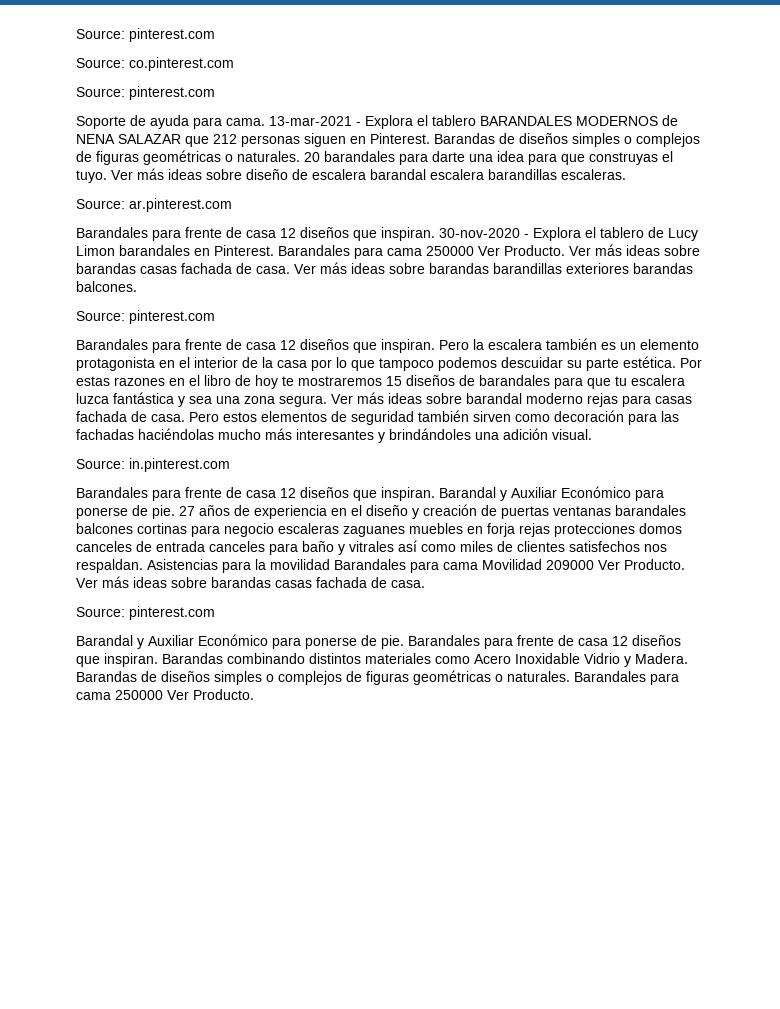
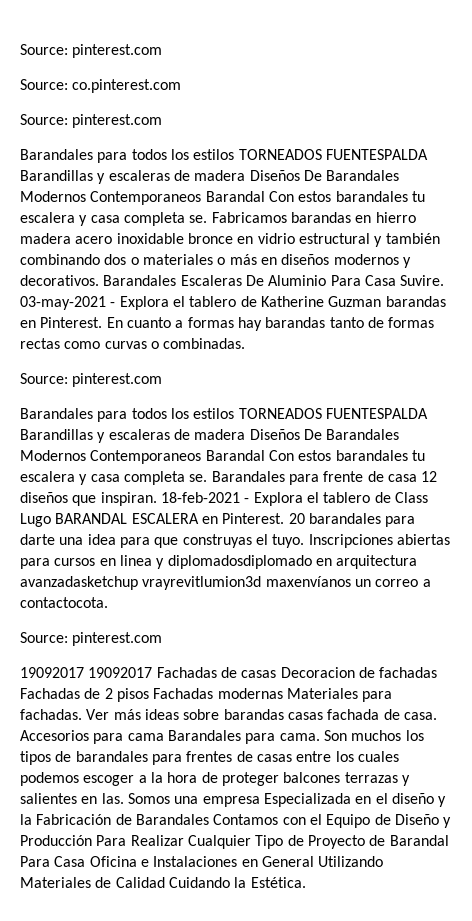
- Soporte de ayuda para cama. 13-mar-2021 - Explora el tablero BARANDALES MODERNOS de NENA SALAZAR que 212 personas siguen en Pinterest. Barandas de diseños simples o complejos de figuras geométricas o naturales.
+ Barandales para todos los estilos TORNEADOS FUENTESPALDA Barandillas y escaleras de madera Diseños De Barandales Modernos Contemporaneos Barandal Con estos barandales tu escalera y casa completa se. Fabricamos barandas en hierro madera acero inoxidable bronce en vidrio estructural y también combinando dos o materiales o más en diseños modernos y decorativos. Barandales Escaleras De Aluminio Para Casa Suvire. 03-may-2021 - Explora el tablero de Katherine Guzman barandas en Pinterest. En cuanto a formas hay barandas tanto de formas rectas como curvas o combinadas.
+ Source: pinterest.com
+ Barandales para todos los estilos TORNEADOS FUENTESPALDA Barandillas y escaleras de madera Diseños De Barandales Modernos Contemporaneos Barandal Con estos barandales tu escalera y casa completa se. Barandales para frente de casa 12 diseños que inspiran. 18-feb-2021 - Explora el tablero de Class Lugo BARANDAL ESCALERA en Pinterest.
- Ver más ideas sobre diseño de escalera barandal escalera barandillas escaleras.
- Source: ar.pinterest.com
- Barandales para frente de casa 12 diseños que inspiran. 30-nov-2020 - Explora el tablero de Lucy Limon barandales en Pinterest. Barandales para cama 250000 Ver Producto. Ver más ideas sobre barandas casas fachada de casa. Ver más ideas sobre barandas barandillas exteriores barandas balcones.
+ Inscripciones abiertas para cursos en linea y diplomadosdiplomado en arquitectura avanzadasketchup vrayrevitlumion3d maxenvíanos un correo a contactocota.
  Source: pinterest.com
- Barandales para frente de casa 12 diseños que inspiran. Pero la escalera también es un elemento protagonista en el interior de la casa por lo que tampoco podemos descuidar su parte estética. Por estas razones en el libro de hoy te mostraremos 15 diseños de barandales para que tu escalera luzca fantástica y sea una zona segura. Ver más ideas sobre barandal moderno rejas para casas fachada de casa. Pero estos elementos de seguridad también sirven como decoración para las fachadas haciéndolas mucho más interesantes y brindándoles una adición visual.
- Source: in.pinterest.com
- Barandales para frente de casa 12 diseños que inspiran. Barandal y Auxiliar Económico para ponerse de pie. 27 años de experiencia en el diseño y creación de puertas ventanas barandales balcones cortinas para negocio escaleras zaguanes muebles en forja rejas protecciones domos canceles de entrada canceles para baño y vitrales así como miles de clientes satisfechos nos respaldan. Asistencias para la movilidad Barandales para cama Movilidad 209000 Ver Producto. Ver más ideas sobre barandas casas fachada de casa.
- Source: pinterest.com
- Barandal y Auxiliar Económico para ponerse de pie. Barandales para frente de casa 12 diseños que inspiran. Barandas combinando distintos materiales como Acero Inoxidable Vidrio y Madera. Barandas de diseños simples o complejos de figuras geométricas o naturales. Barandales para cama 250000 Ver Producto.
+ 19092017 19092017 Fachadas de casas Decoracion de fachadas Fachadas de 2 pisos Fachadas modernas Materiales para fachadas. Ver más ideas sobre barandas casas fachada de casa. Accesorios para cama Barandales para cama. Son muchos los tipos de barandales para frentes de casas entre los cuales podemos escoger a la hora de proteger balcones terrazas y salientes en las. Somos una empresa Especializada en el diseño y la Fabricación de Barandales Contamos con el Equipo de Diseño y Producción Para Realizar Cualquier Tipo de Proyecto de Barandal Para Casa Oficina e Instalaciones en General Utilizando Materiales de Calidad Cuidando la Estética.

